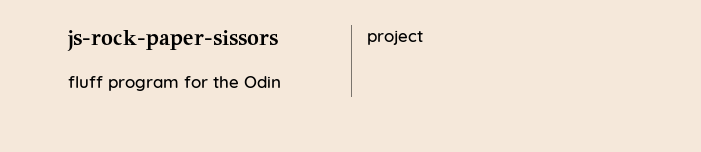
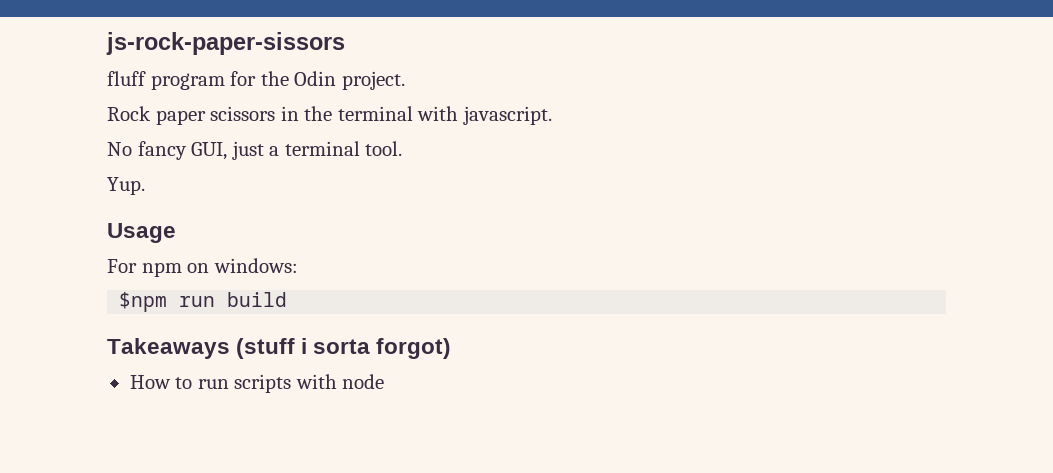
- fluff program for the Odin project
+ fluff program for the Odin project.
+ Rock paper scissors in the terminal with javascript.
+ No fancy GUI, just a terminal tool.
+ Yup.
+ Usage
+ For npm on windows:
+ $npm run build
+ Takeaways (stuff i sorta forgot)
+ How to run scripts with node

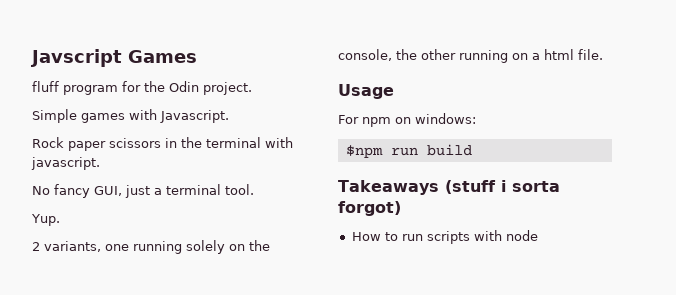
- js-rock-paper-sissors
+ Javscript Games
+ Simple games with Javascript.
+ 2 variants, one running solely on the console, the other running on a html file.

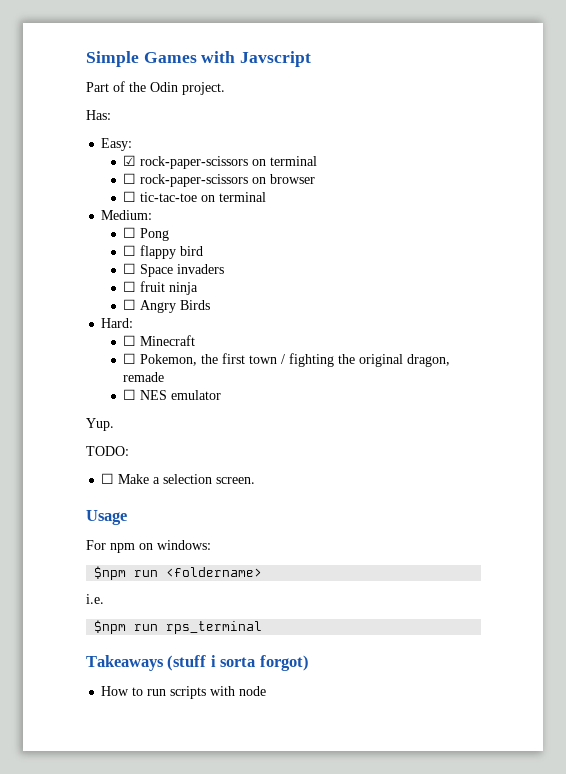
- Javscript Games
- fluff program for the Odin project.
- Simple games with Javascript.
- Rock paper scissors in the terminal with javascript.
- No fancy GUI, just a terminal tool.
+ Simple Games with Javscript
+ Part of the Odin project.
+ Has:
+ Easy:
+ ☑ rock-paper-scissors on terminal
+ ☐ rock-paper-scissors on browser
+ ☐ tic-tac-toe on terminal
+ Medium:
+ ☐ Pong
+ ☐ flappy bird
+ ☐ Space invaders
+ ☐ fruit ninja
+ ☐ Angry Birds
+ Hard:
+ ☐ Minecraft
+ ☐ Pokemon, the first town / fighting the original dragon, remade
+ ☐ NES emulator
  Yup.
- 2 variants, one running solely on the console, the other running on a html file.
+ TODO:
+ ☐ Make a selection screen.
- $npm run build
+ $npm run <foldername>
+ i.e.
+ $npm run rps_terminal

